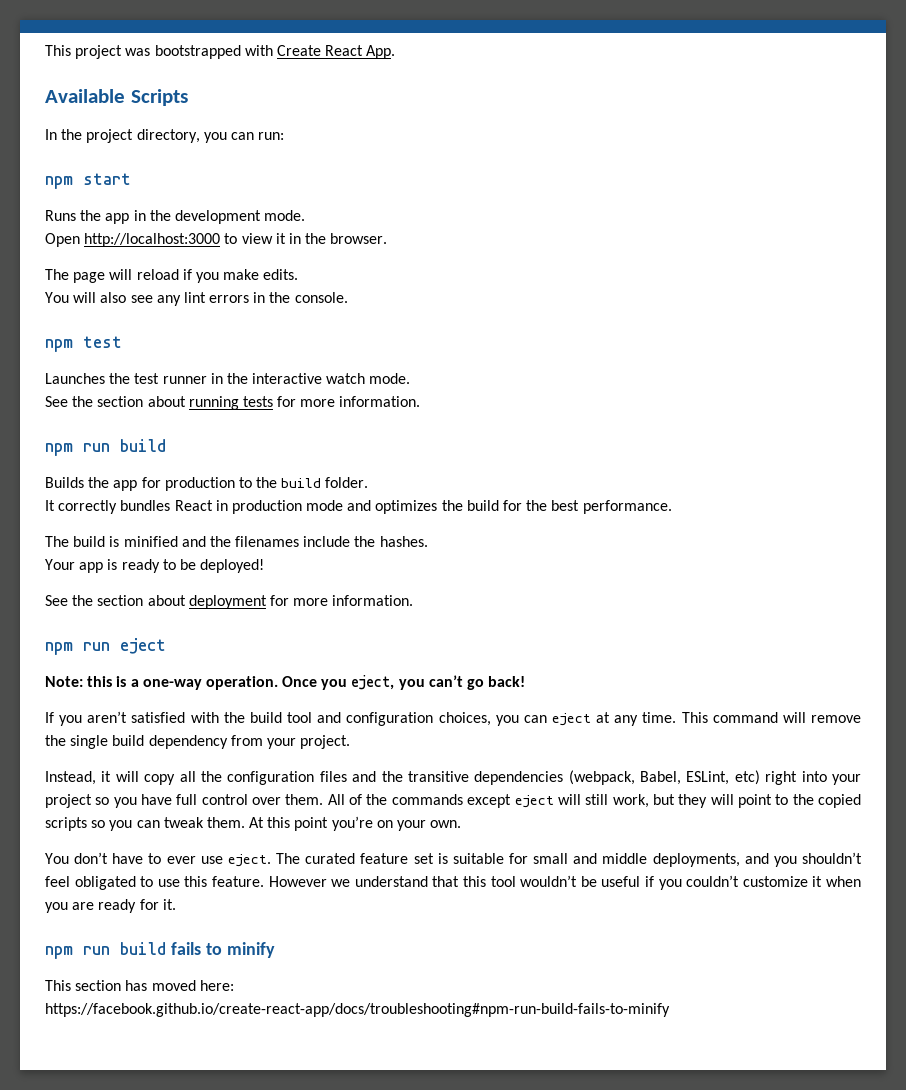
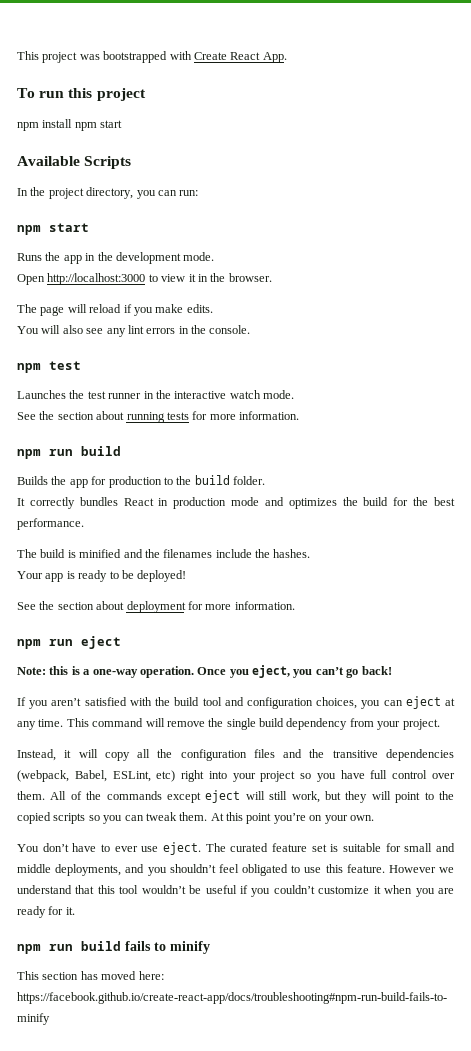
+ To run this project
+ npm install npm start

